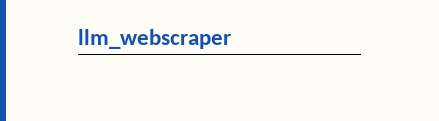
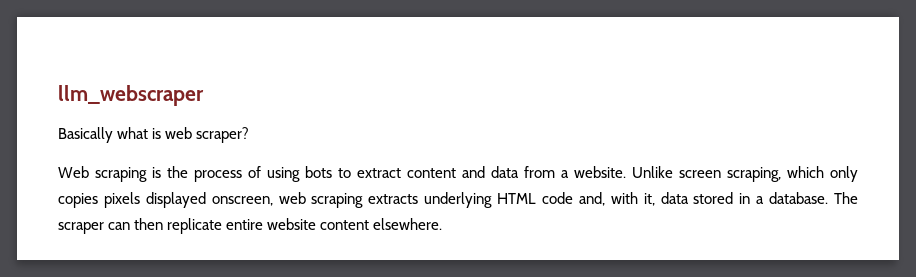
+ Basically what is web scraper?
+ Web scraping is the process of using bots to extract content and data from a website. Unlike screen scraping, which only copies pixels displayed onscreen, web scraping extracts underlying HTML code and, with it, data stored in a database. The scraper can then replicate entire website content elsewhere.

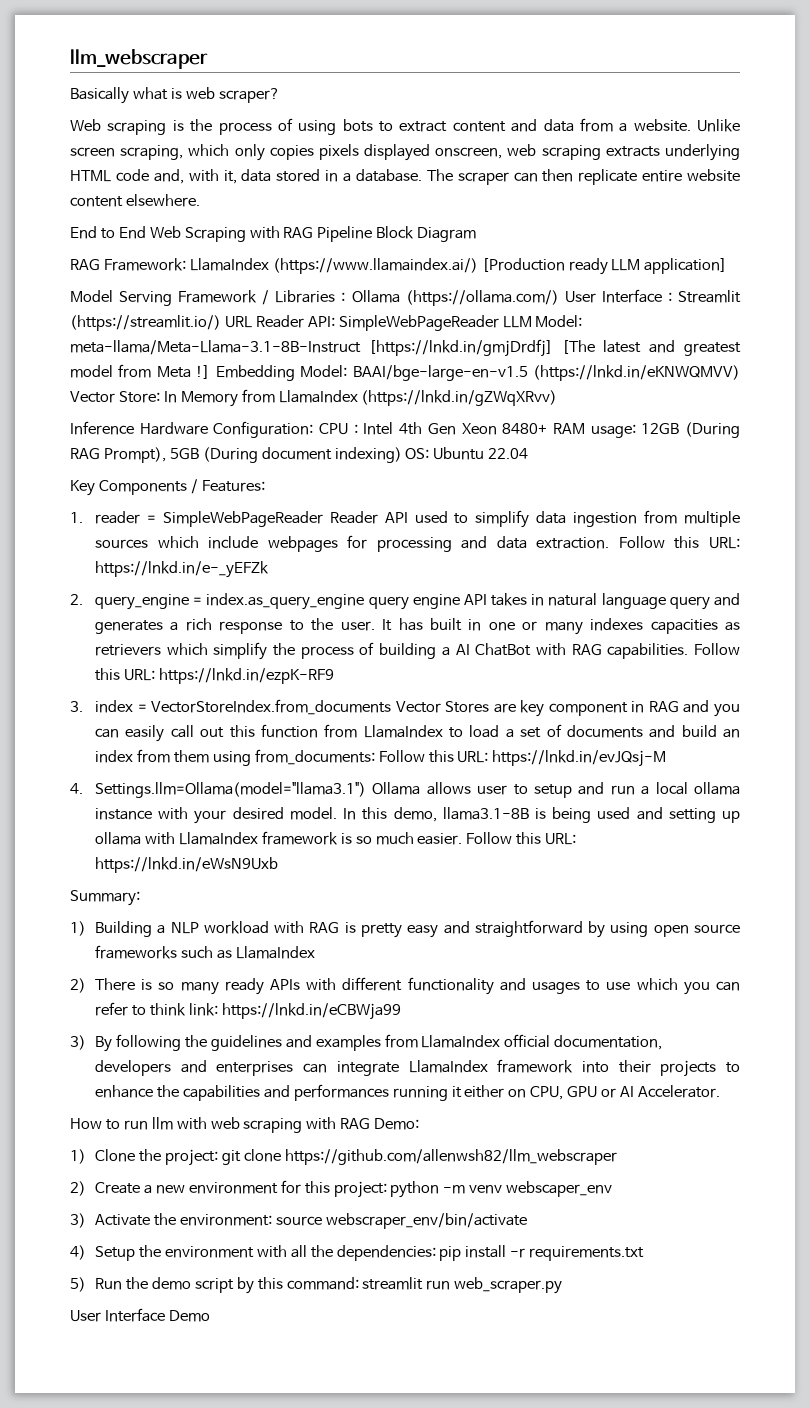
+ End to End Web Scraping with RAG Pipeline Block Diagram
+ RAG Framework: LlamaIndex (https://www.llamaindex.ai/) [Production ready LLM application]
+ Model Serving Framework / Libraries : Ollama (https://ollama.com/) User Interface : Streamlit (https://streamlit.io/) URL Reader API: SimpleWebPageReader LLM Model: meta-llama/Meta-Llama-3.1-8B-Instruct [https://lnkd.in/gmjDrdfj] [The latest and greatest model from Meta !] Embedding Model: BAAI/bge-large-en-v1.5 (https://lnkd.in/eKNWQMVV) Vector Store: In Memory from LlamaIndex (https://lnkd.in/gZWqXRvv)
+ Inference Hardware Configuration: CPU : Intel 4th Gen Xeon 8480+ RAM usage: 12GB (During RAG Prompt), 5GB (During document indexing) OS: Ubuntu 22.04
+ Key Components / Features:
+ 1. reader = SimpleWebPageReader Reader API used to simplify data ingestion from multiple sources which include webpages for processing and data extraction. Follow this URL: https://lnkd.in/e-_yEFZk
+ 2. query_engine = index.as_query_engine query engine API takes in natural language query and generates a rich response to the user. It has built in one or many indexes capacities as retrievers which simplify the process of building a AI ChatBot with RAG capabilities. Follow this URL: https://lnkd.in/ezpK-RF9
+ 3. index = VectorStoreIndex.from_documents Vector Stores are key component in RAG and you can easily call out this function from LlamaIndex to load a set of documents and build an index from them using from_documents: Follow this URL: https://lnkd.in/evJQsj-M
+ 4. Settings.llm=Ollama(model="llama3.1") Ollama allows user to setup and run a local ollama instance with your desired model. In this demo, llama3.1-8B is being used and setting up ollama with LlamaIndex framework is so much easier. Follow this URL: https://lnkd.in/eWsN9Uxb
+ Summary:
+ 1) Building a NLP workload with RAG is pretty easy and straightforward by using open source frameworks such as LlamaIndex
+ 2) There is so many ready APIs with different functionality and usages to use which you can refer to think link: https://lnkd.in/eCBWja99
+ 3) By following the guidelines and examples from LlamaIndex official documentation, developers and enterprises can integrate LlamaIndex framework into their projects to enhance the capabilities and performances running it either on CPU, GPU or AI Accelerator.
+ How to run llm with web scraping with RAG Demo:
+ 1) Clone the project: git clone https://github.com/allenwsh82/llm_webscraper
+ 2) Create a new environment for this project: python -m venv webscaper_env
+ 3) Activate the environment: source webscraper_env/bin/activate
+ 4) Setup the environment with all the dependencies: pip install -r requirements.txt
+ 5) Run the demo script by this command: streamlit run web_scraper.py
+ User Interface Demo

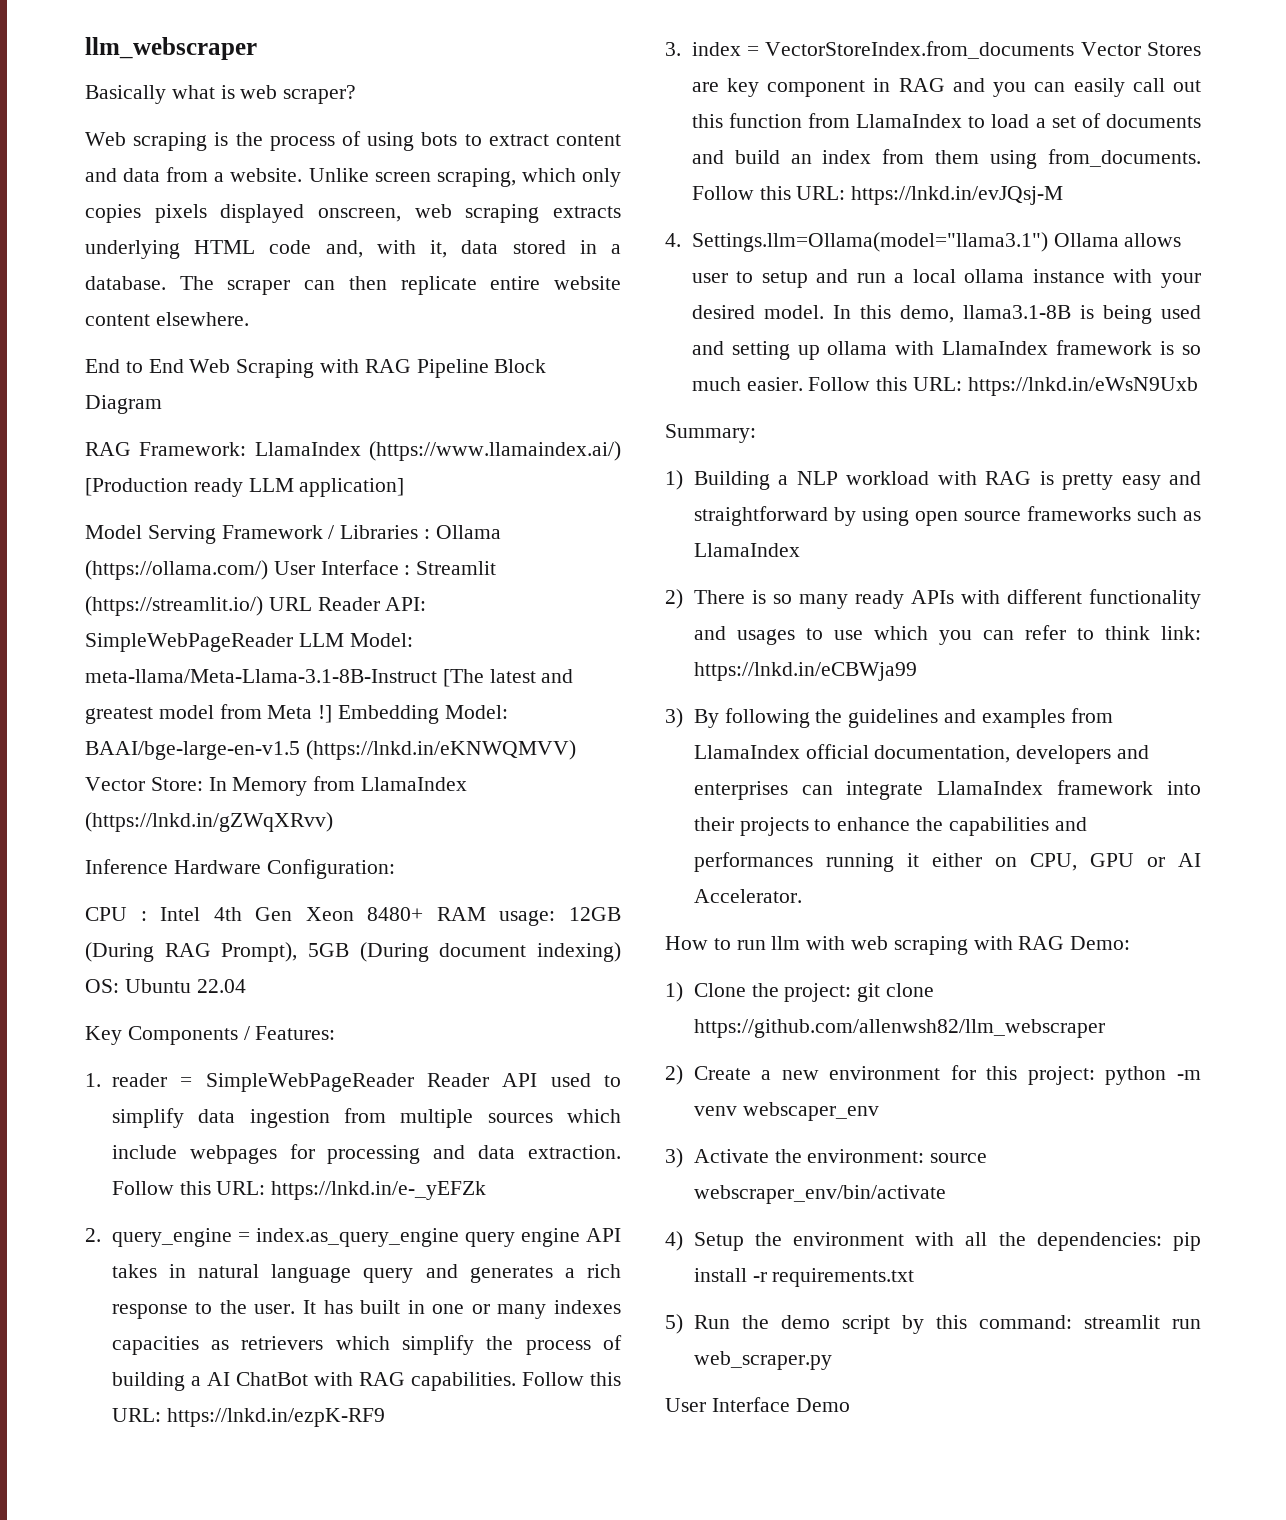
- Model Serving Framework / Libraries : Ollama (https://ollama.com/) User Interface : Streamlit (https://streamlit.io/) URL Reader API: SimpleWebPageReader LLM Model: meta-llama/Meta-Llama-3.1-8B-Instruct [https://lnkd.in/gmjDrdfj] [The latest and greatest model from Meta !]
+ Model Serving Framework / Libraries : Ollama (https://ollama.com/) User Interface : Streamlit (https://streamlit.io/) URL Reader API: SimpleWebPageReader LLM Model: meta-llama/Meta-Llama-3.1-8B-Instruct [The latest and greatest model from Meta !]
- Inference Hardware Configuration: CPU : Intel 4th Gen Xeon 8480+ RAM usage: 12GB (During RAG Prompt), 5GB (During document indexing) OS: Ubuntu 22.04
+ Inference Hardware Configuration:
+ CPU : Intel 4th Gen Xeon 8480+ RAM usage: 12GB (During RAG Prompt), 5GB (During document indexing) OS: Ubuntu 22.04
- 3. index = VectorStoreIndex.from_documents Vector Stores are key component in RAG and you can easily call out this function from LlamaIndex to load a set of documents and build an index from them using from_documents: Follow this URL: https://lnkd.in/evJQsj-M
+ 3. index = VectorStoreIndex.from_documents Vector Stores are key component in RAG and you can easily call out this function from LlamaIndex to load a set of documents and build an index from them using from_documents. Follow this URL: https://lnkd.in/evJQsj-M

